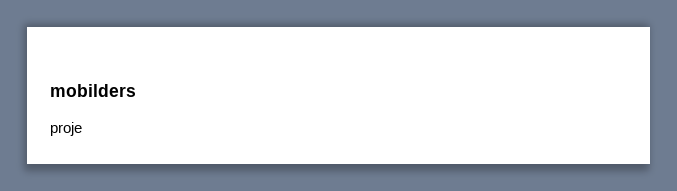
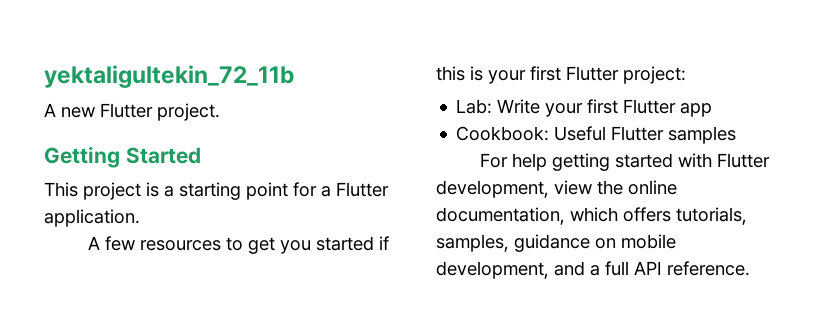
- mobilders
- proje
+ yektaligultekin_72_11b
+ A new Flutter project.
+ Getting Started
+ This project is a starting point for a Flutter application.
+ A few resources to get you started if this is your first Flutter project:
+ Lab: Write your first Flutter app
+ Cookbook: Useful Flutter samples
+ For help getting started with Flutter development, view the online documentation, which offers tutorials, samples, guidance on mobile development, and a full API reference.

